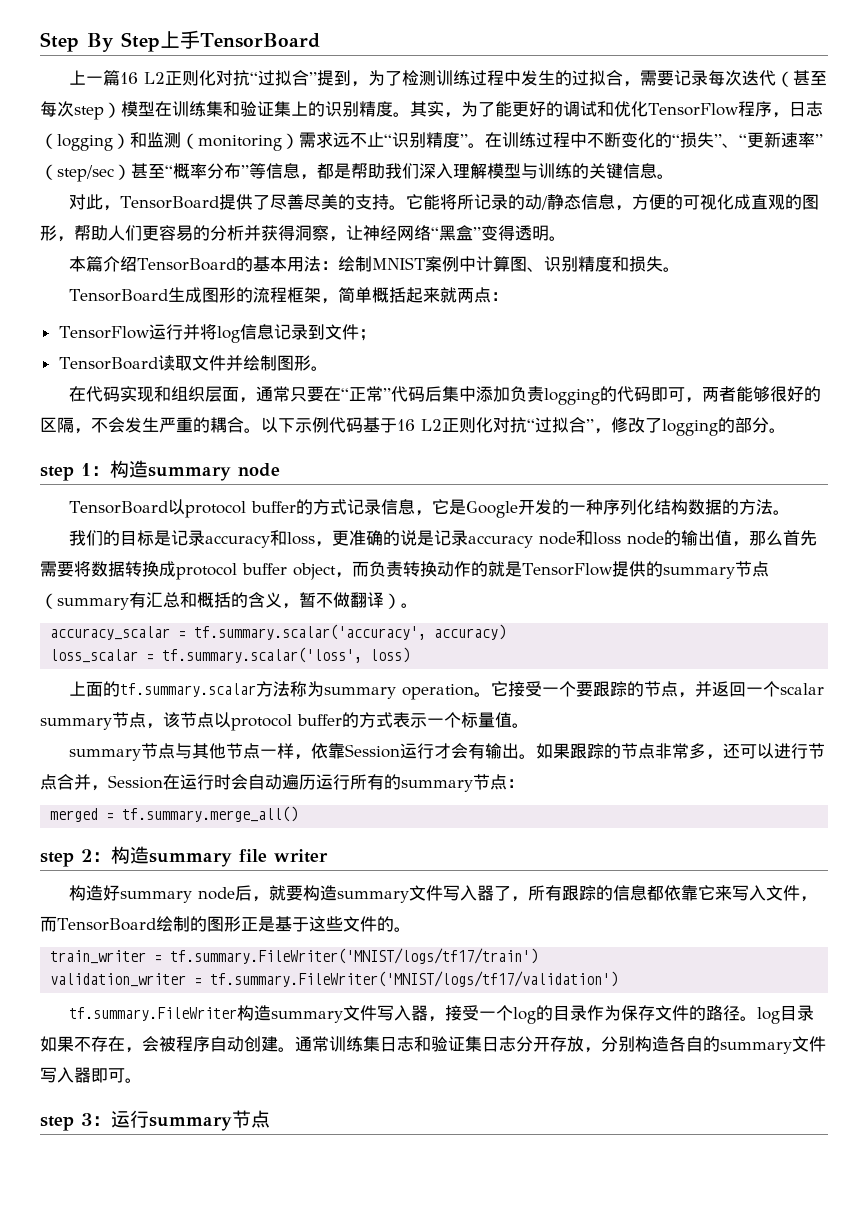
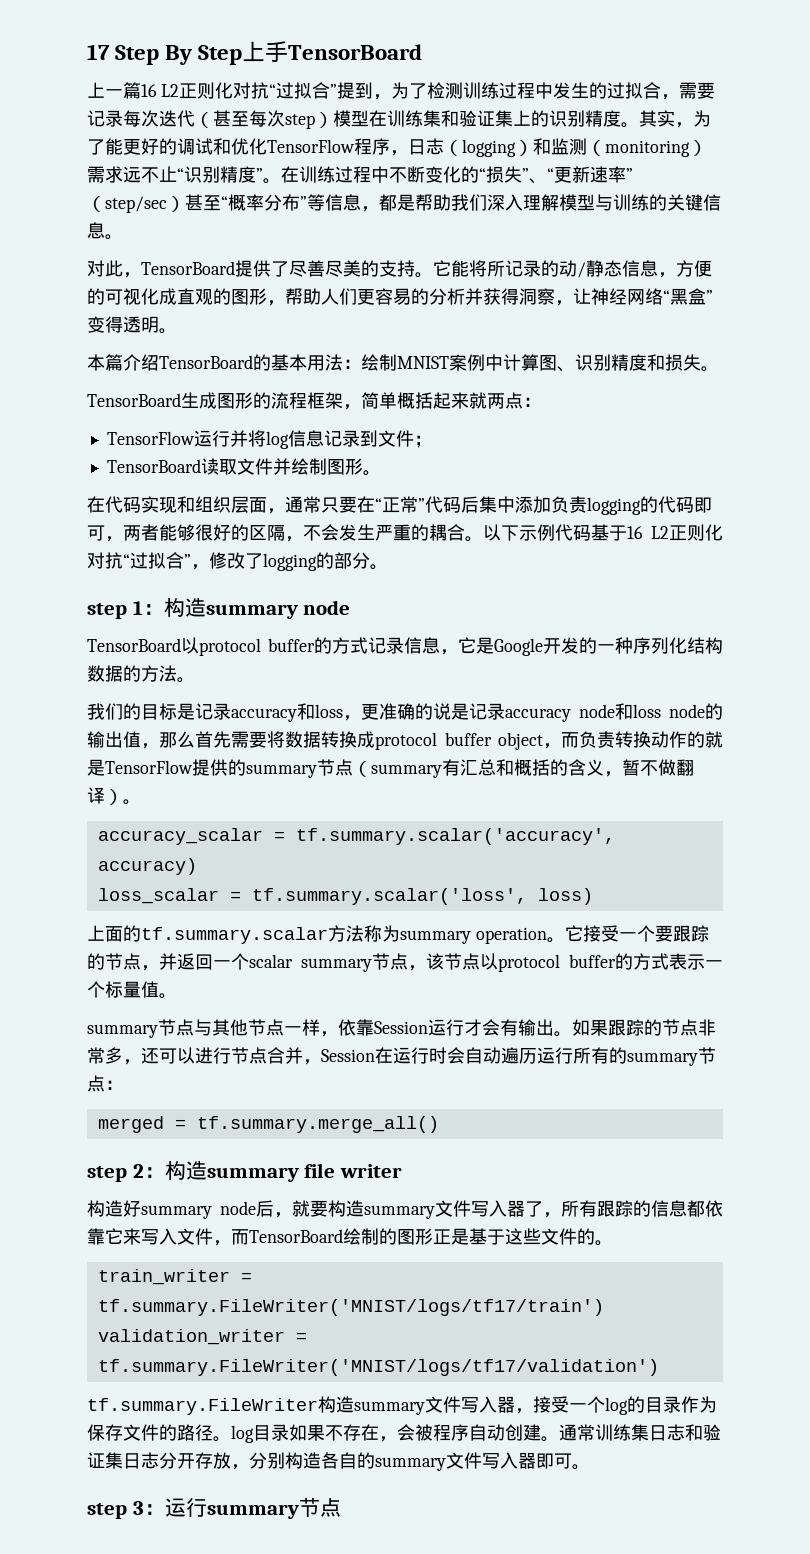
- Step By Step上手TensorBoard
+ 17 Step By Step上手TensorBoard

